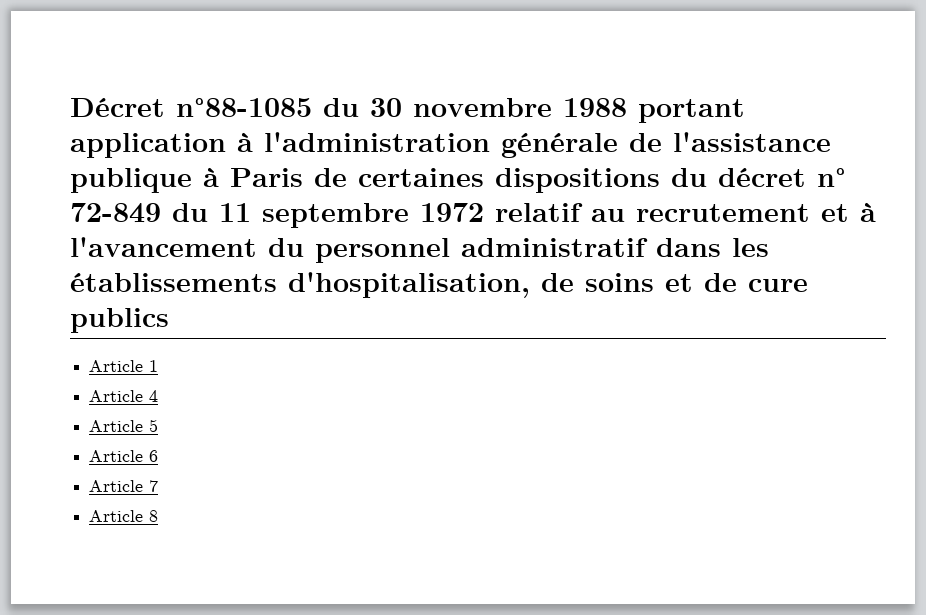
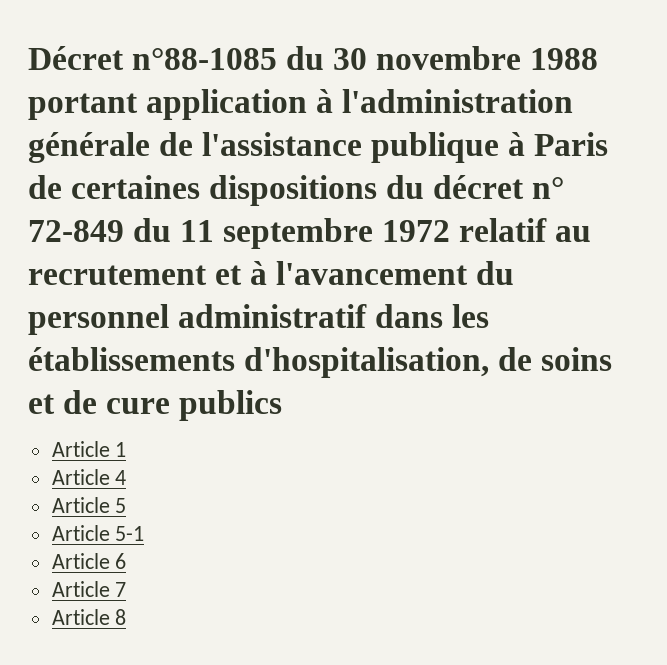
+ Article 5-1

